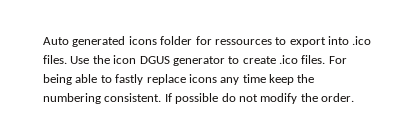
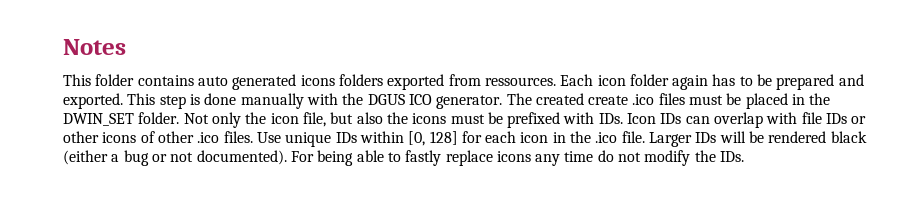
- Auto generated icons folder for ressources to export into .ico files. Use the icon DGUS generator to create .ico files.
+ Notes
+ This folder contains auto generated icons folders exported from ressources. Each icon folder again has to be prepared and exported. This step is done manually with the DGUS ICO generator. The created create .ico files must be placed in the DWIN_SET folder. Not only the icon file, but also the icons must be prefixed with IDs. Icon IDs can overlap with file IDs or other icons of other .ico files. Use unique IDs within [0, 128] for each icon in the .ico file. Larger IDs will be rendered black (either a bug or not documented).
- For being able to fastly replace icons any time keep the numbering consistent. If possible do not modify the order.
+ For being able to fastly replace icons any time do not modify the IDs.

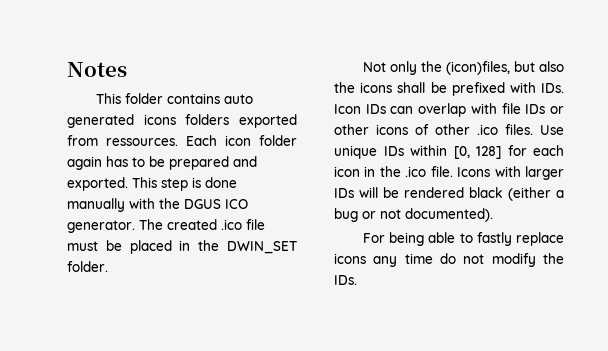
- The created create .ico files must be placed in the DWIN_SET folder. Not only the icon file, but also the icons must be prefixed with IDs. Icon IDs can overlap with file IDs or other icons of other .ico files.
+ The created .ico file must be placed in the DWIN_SET folder.
+ Not only the (icon)files, but also the icons shall be prefixed with IDs. Icon IDs can overlap with file IDs or other icons of other .ico files.
- Larger IDs will be rendered black (either a bug or not documented). For being able to fastly replace icons any time do not modify the IDs.
+ Icons with larger IDs will be rendered black (either a bug or not documented).
+ For being able to fastly replace icons any time do not modify the IDs.

